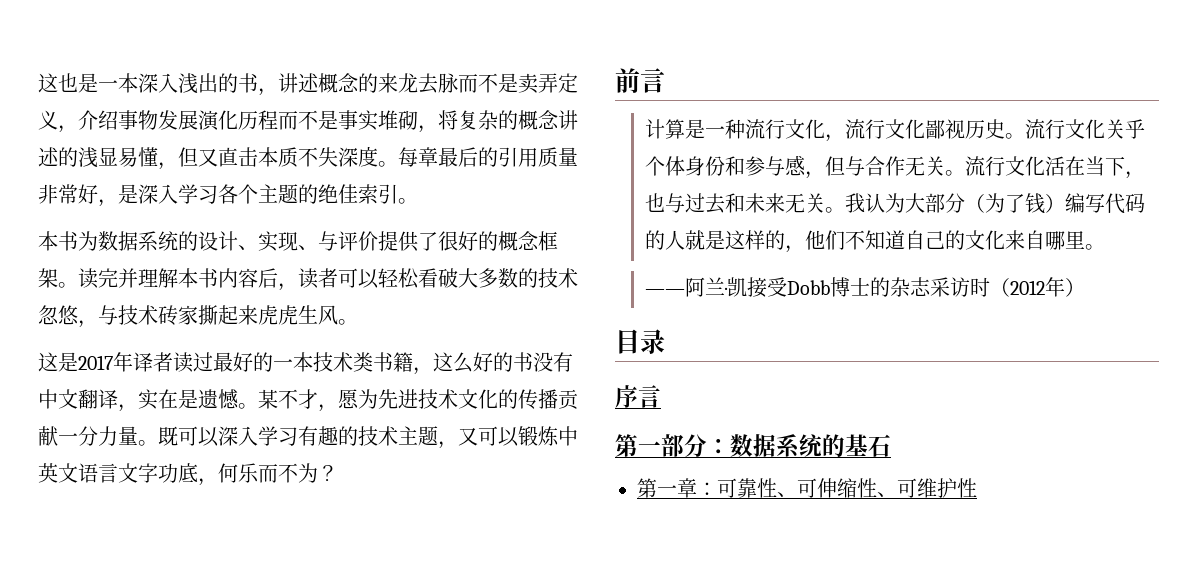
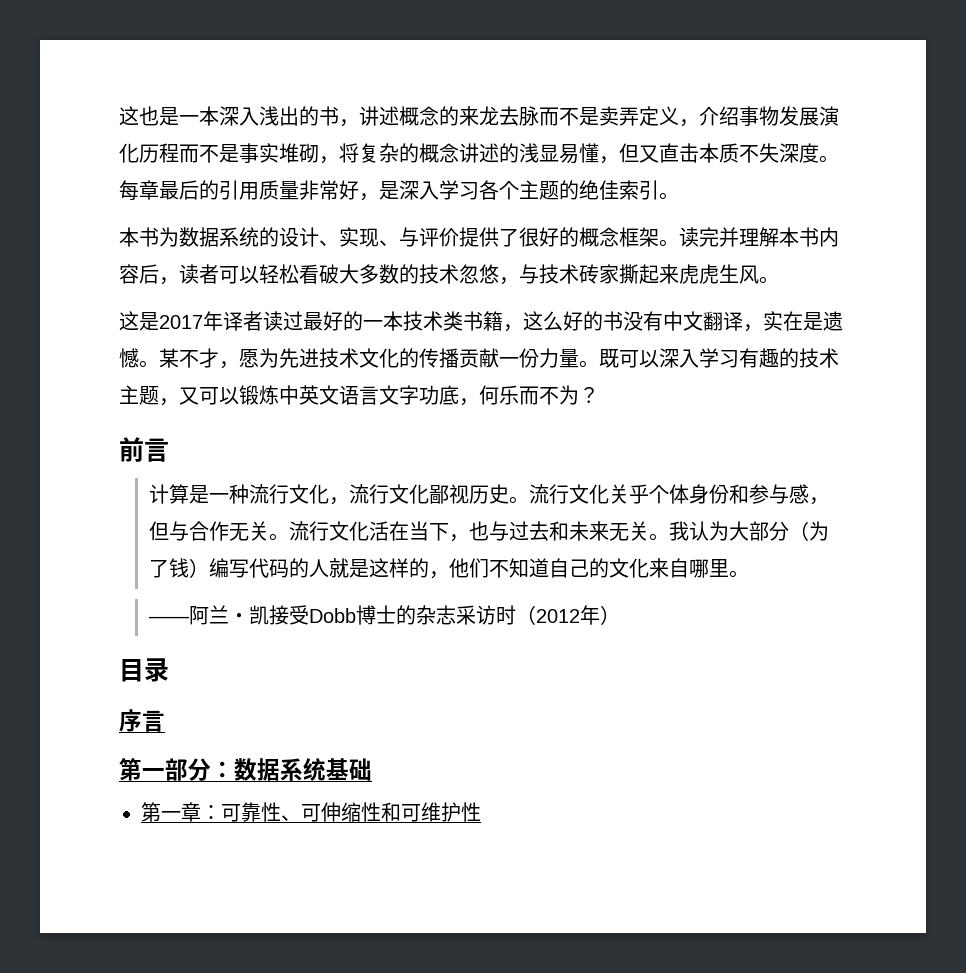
- 某不才，愿为先进技术文化的传播贡献一分力量。
+ 某不才，愿为先进技术文化的传播贡献一份力量。
- ——阿兰·凯接受Dobb博士的杂志采访时（2012年）
+ ——阿兰・凯接受Dobb博士的杂志采访时（2012年）
- 第一部分：数据系统的基石
+ 第一部分：数据系统基础
- 第一章：可靠性、可伸缩性、可维护性
+ 第一章：可靠性、可伸缩性和可维护性

